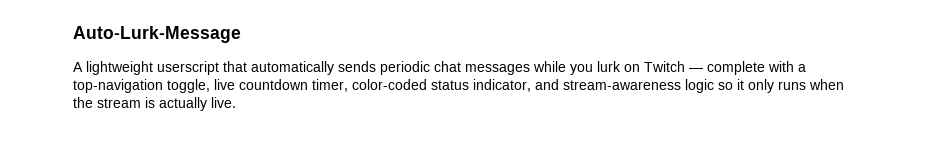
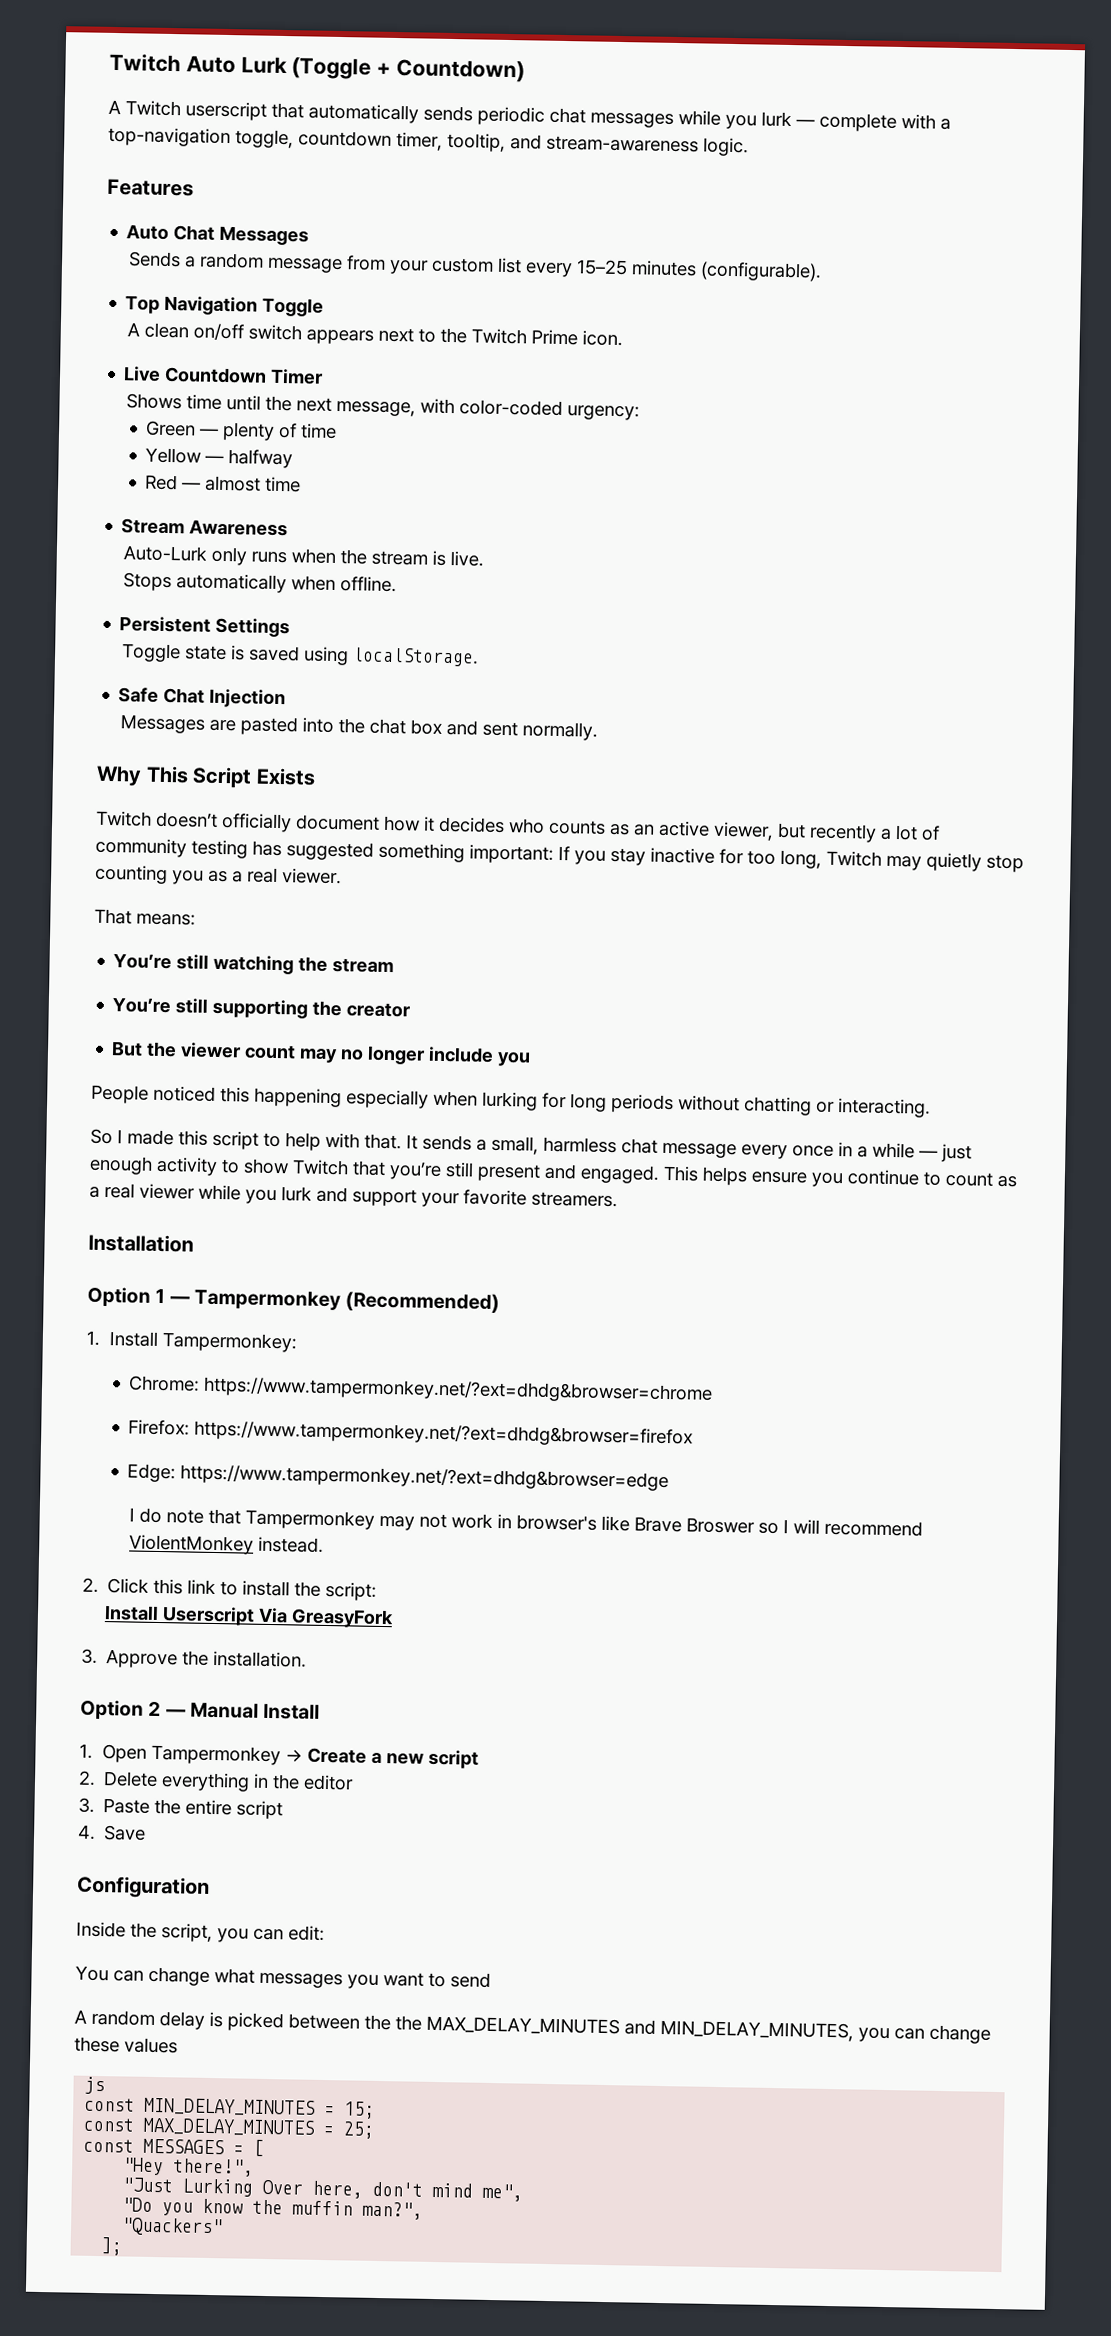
- Auto-Lurk-Message
- A lightweight userscript that automatically sends periodic chat messages while you lurk on Twitch — complete with a top‑navigation toggle, live countdown timer, color‑coded status indicator, and stream‑awareness logic so it only runs when the stream is actually live.
+ Twitch Auto Lurk (Toggle + Countdown)
+ A Twitch userscript that automatically sends periodic chat messages while you lurk — complete with a top‑navigation toggle, countdown timer, tooltip, and stream‑awareness logic.
+ Features
+ Auto Chat Messages
+ Sends a random message from your custom list every 15–25 minutes (configurable).
+ Top Navigation Toggle
+ A clean on/off switch appears next to the Twitch Prime icon.
+ Live Countdown Timer
+ Shows time until the next message, with color‑coded urgency:
+ Green — plenty of time
+ Yellow — halfway
+ Red — almost time
+ Stream Awareness
+ Auto‑Lurk only runs when the stream is live.
+ Stops automatically when offline.
+ Persistent Settings
+ Toggle state is saved using localStorage.
+ Safe Chat Injection
+ Messages are pasted into the chat box and sent normally.
+ Why This Script Exists
+ Twitch doesn’t officially document how it decides who counts as an active viewer, but recently a lot of community testing has suggested something important: If you stay inactive for too long, Twitch may quietly stop counting you as a real viewer.
+ That means:
+ You’re still watching the stream
+ You’re still supporting the creator
+ But the viewer count may no longer include you
+ People noticed this happening especially when lurking for long periods without chatting or interacting.
+ So I made this script to help with that. It sends a small, harmless chat message every once in a while — just enough activity to show Twitch that you’re still present and engaged. This helps ensure you continue to count as a real viewer while you lurk and support your favorite streamers.
+ Installation
+ Option 1 — Tampermonkey (Recommended)
+ 1. Install Tampermonkey:
+ Chrome: https://www.tampermonkey.net/?ext=dhdg&browser=chrome
+ Firefox: https://www.tampermonkey.net/?ext=dhdg&browser=firefox
+ Edge: https://www.tampermonkey.net/?ext=dhdg&browser=edge
+ I do note that Tampermonkey may not work in browser's like Brave Broswer so I will recommend ViolentMonkey instead.
+ 2. Click this link to install the script:
+ Install Userscript Via GreasyFork
+ 3. Approve the installation.
+ Option 2 — Manual Install
+ 1. Open Tampermonkey → Create a new script
+ 2. Delete everything in the editor
+ 3. Paste the entire script
+ 4. Save
+ Configuration
+ Inside the script, you can edit:
+ You can change what messages you want to send
+ A random delay is picked between the the MAX_DELAY_MINUTES and MIN_DELAY_MINUTES, you can change these values
+ js
+ const MIN_DELAY_MINUTES = 15;
+ const MAX_DELAY_MINUTES = 25;
+ const MESSAGES = [
+ "Hey there!",
+ "Just Lurking Over here, don't mind me",
+ "Do you know the muffin man?",
+ "Quackers"
+ ];

